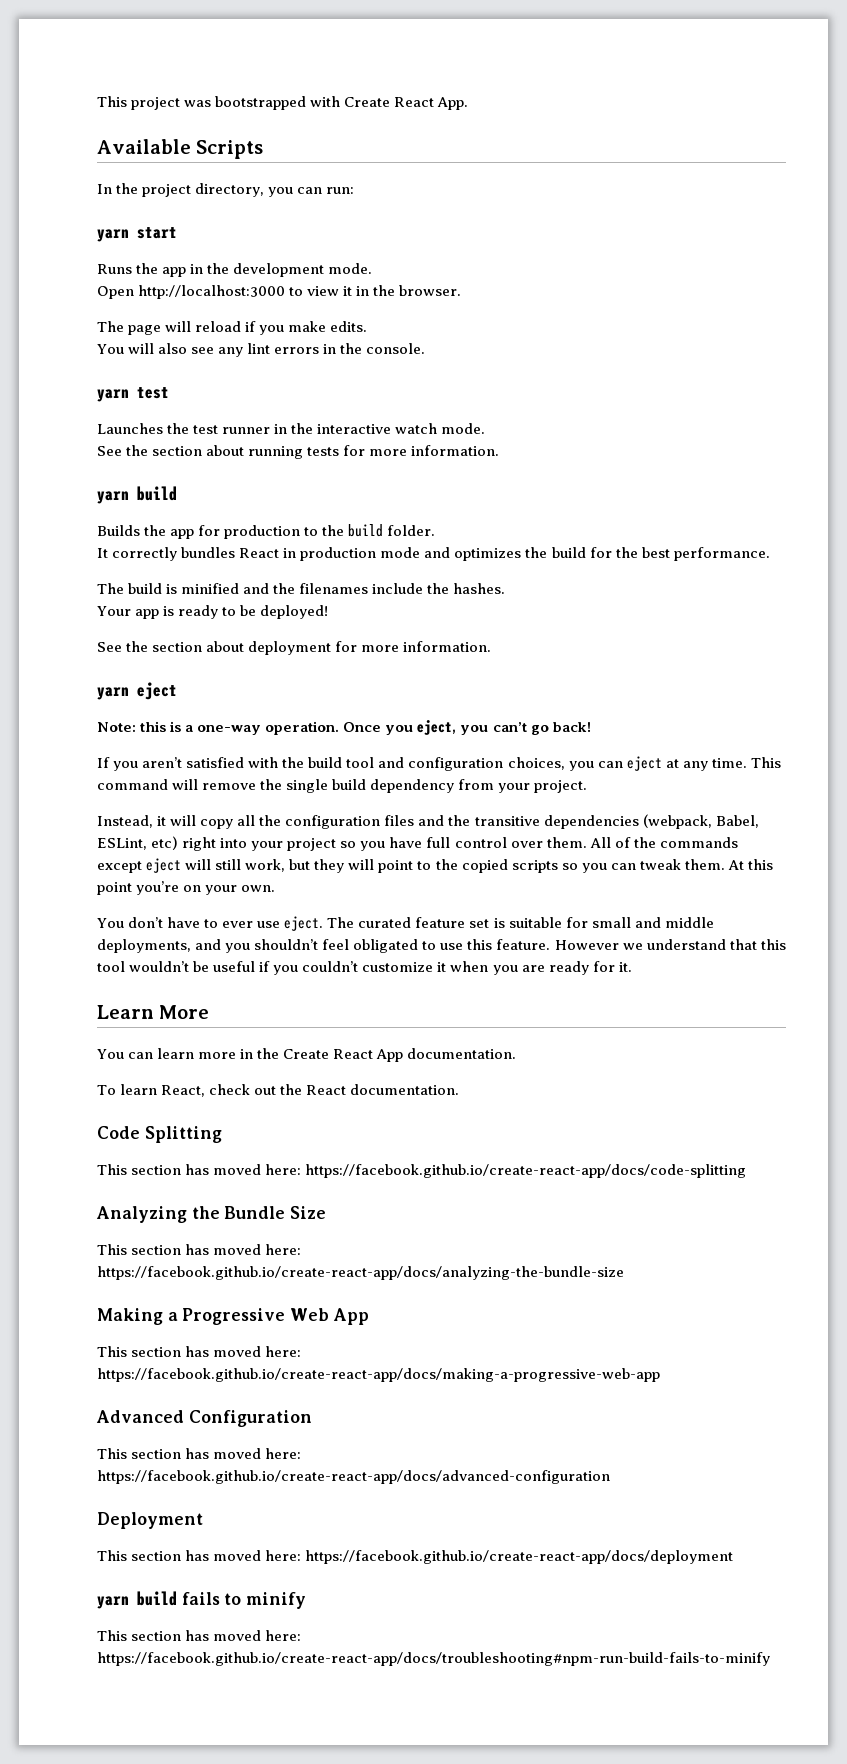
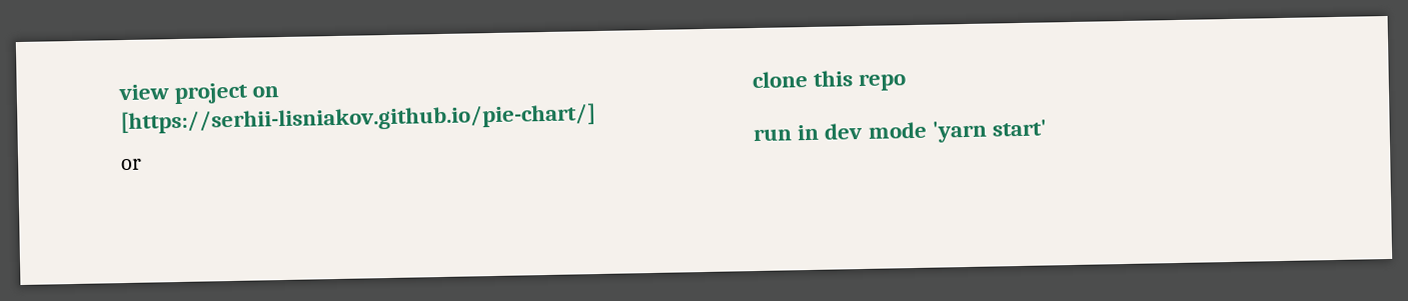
- This project was bootstrapped with Create React App.
- Available Scripts
- In the project directory, you can run:
- yarn start
- Runs the app in the development mode.
- Open http://localhost:3000 to view it in the browser.
- The page will reload if you make edits.
- You will also see any lint errors in the console.
- yarn test
- Launches the test runner in the interactive watch mode.
- See the section about running tests for more information.
- yarn build
- Builds the app for production to the build folder.
- It correctly bundles React in production mode and optimizes the build for the best performance.
- The build is minified and the filenames include the hashes.
- Your app is ready to be deployed!
- See the section about deployment for more information.
- yarn eject
- Note: this is a one-way operation. Once you eject, you can’t go back!
- If you aren’t satisfied with the build tool and configuration choices, you can eject at any time. This command will remove the single build dependency from your project.
- Instead, it will copy all the configuration files and the transitive dependencies (webpack, Babel, ESLint, etc) right into your project so you have full control over them. All of the commands except eject will still work, but they will point to the copied scripts so you can tweak them. At this point you’re on your own.
- You don’t have to ever use eject. The curated feature set is suitable for small and middle deployments, and you shouldn’t feel obligated to use this feature. However we understand that this tool wouldn’t be useful if you couldn’t customize it when you are ready for it.
- Learn More
- You can learn more in the Create React App documentation.
- To learn React, check out the React documentation.
- Code Splitting
- This section has moved here: https://facebook.github.io/create-react-app/docs/code-splitting
- Analyzing the Bundle Size
- This section has moved here: https://facebook.github.io/create-react-app/docs/analyzing-the-bundle-size
- Making a Progressive Web App
- This section has moved here: https://facebook.github.io/create-react-app/docs/making-a-progressive-web-app
- Advanced Configuration
- This section has moved here: https://facebook.github.io/create-react-app/docs/advanced-configuration
- Deployment
- This section has moved here: https://facebook.github.io/create-react-app/docs/deployment
- yarn build fails to minify
- This section has moved here: https://facebook.github.io/create-react-app/docs/troubleshooting#npm-run-build-fails-to-minify
+ view project on [https://serhii-lisniakov.github.io/pie-chart/]
+ or
+ clone this repo
+ run in dev mode 'yarn start'

